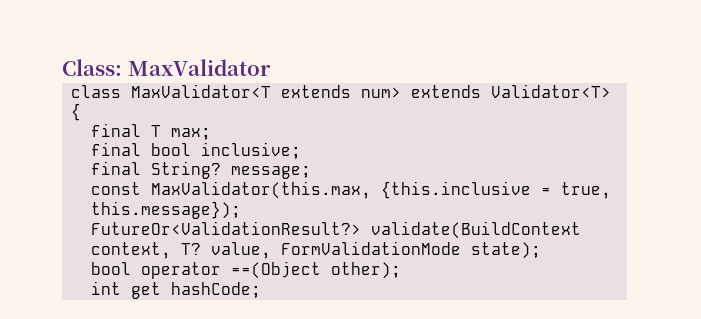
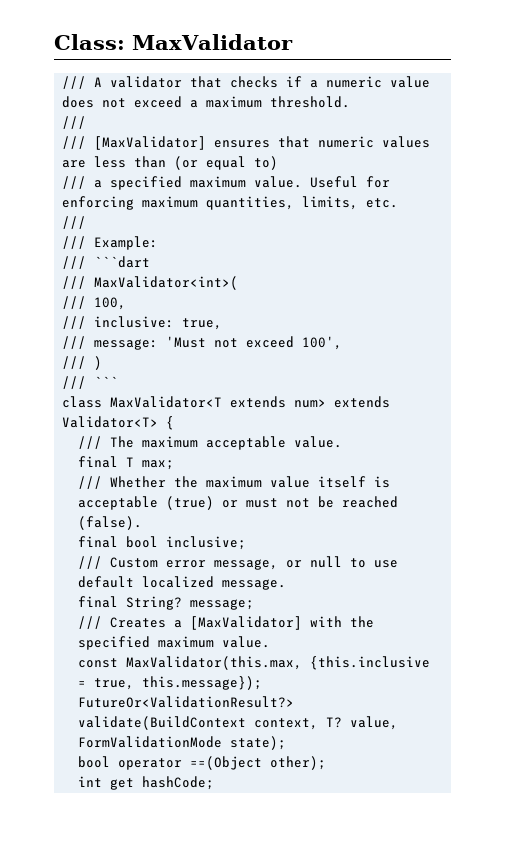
+ /// A validator that checks if a numeric value does not exceed a maximum threshold.
+ ///
+ /// [MaxValidator] ensures that numeric values are less than (or equal to)
+ /// a specified maximum value. Useful for enforcing maximum quantities, limits, etc.
+ ///
+ /// Example:
+ /// ```dart
+ /// MaxValidator<int>(
+ /// 100,
+ /// inclusive: true,
+ /// message: 'Must not exceed 100',
+ /// )
+ /// ```
+ /// The maximum acceptable value.
  final T max;
+ /// Whether the maximum value itself is acceptable (true) or must not be reached (false).
  final bool inclusive;
+ /// Custom error message, or null to use default localized message.
  final String? message;
+ /// Creates a [MaxValidator] with the specified maximum value.

